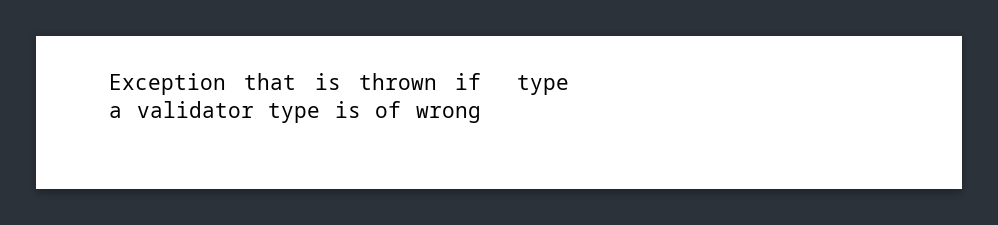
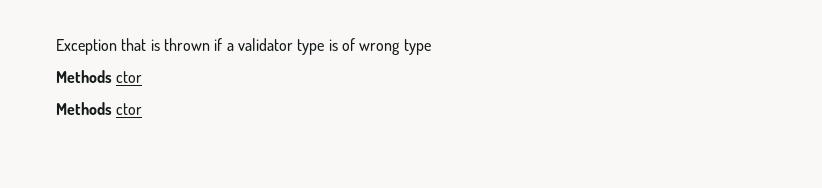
  Exception that is thrown if a validator type is of wrong type
+ Methods ctor
+ Methods ctor

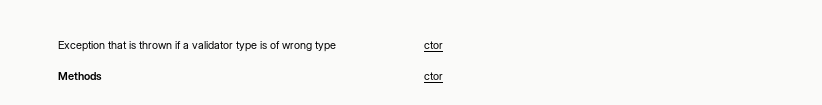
  Exception that is thrown if a validator type is of wrong type
- Methods ctor
- Methods ctor
+ Methods
+ ctor
+ ctor

